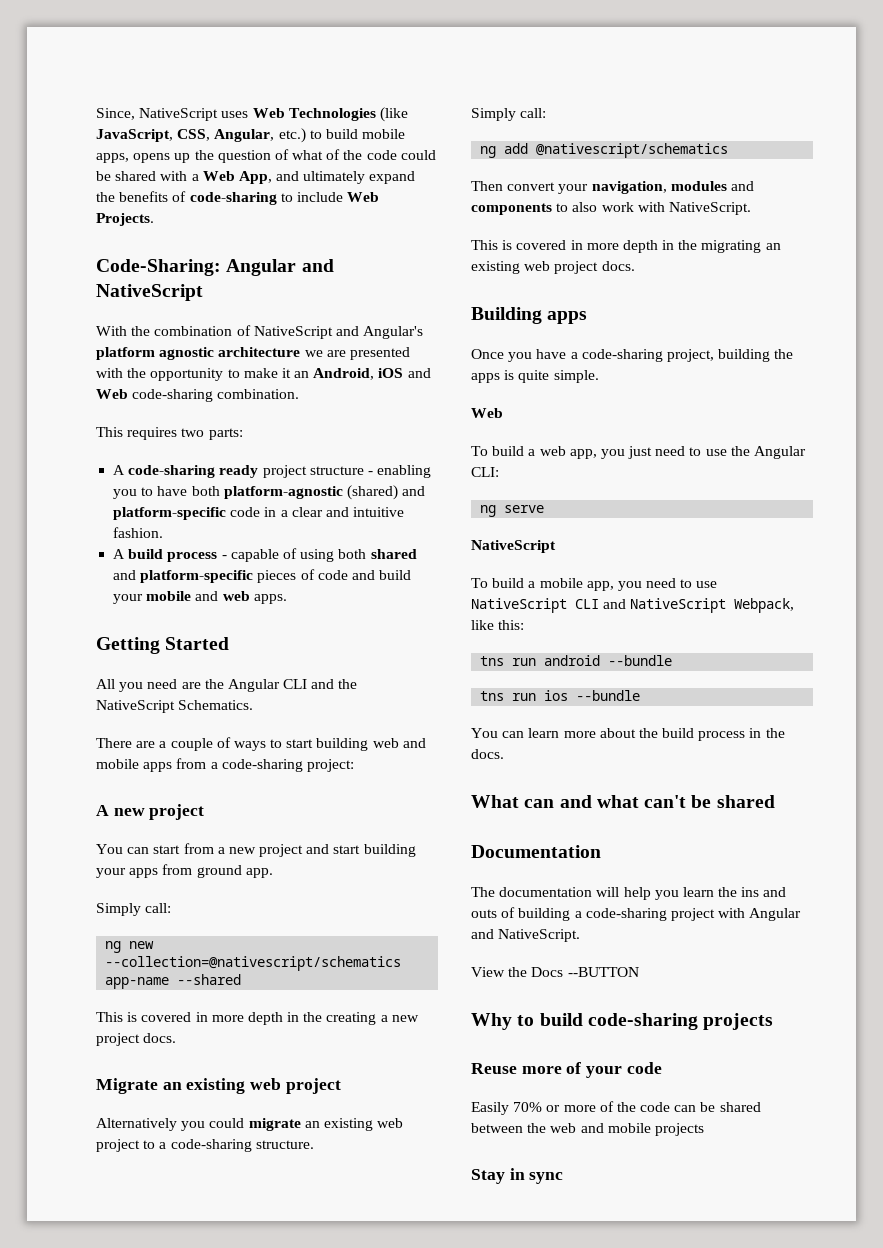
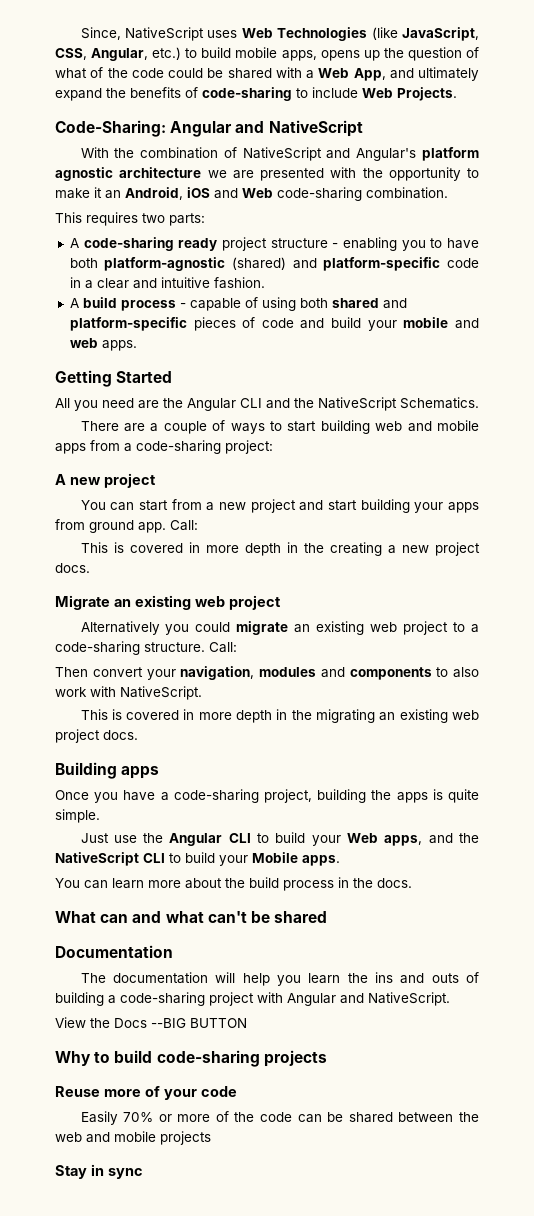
- You can start from a new project and start building your apps from ground app.
- Simply call:
- ng new --collection=@nativescript/schematics app-name --shared
+ You can start from a new project and start building your apps from ground app. Call:
- Alternatively you could migrate an existing web project to a code-sharing structure.
- Simply call:
- ng add @nativescript/schematics
+ Alternatively you could migrate an existing web project to a code-sharing structure. Call:
  Once you have a code-sharing project, building the apps is quite simple.
- Web
- To build a web app, you just need to use the Angular CLI:
- ng serve
- NativeScript
- To build a mobile app, you need to use NativeScript CLI and NativeScript Webpack, like this:
- tns run android --bundle
- tns run ios --bundle
+ Just use the Angular CLI to build your Web apps, and the NativeScript CLI to build your Mobile apps.
- View the Docs --BUTTON
+ View the Docs --BIG BUTTON

